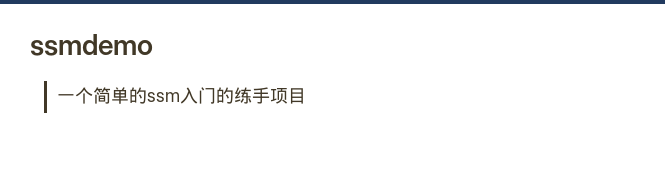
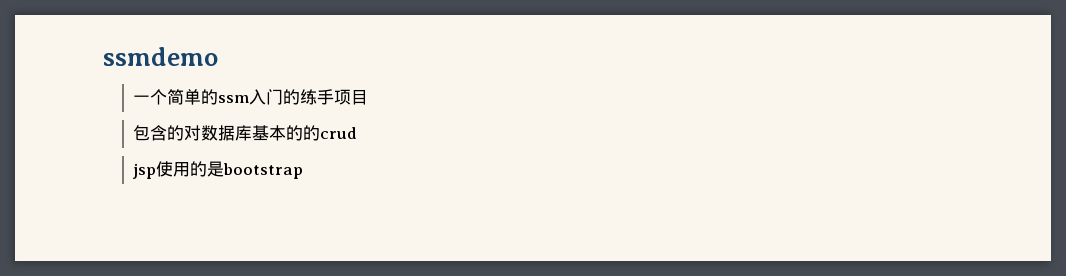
+ 包含的对数据库基本的的crud
+ jsp使用的是bootstrap

